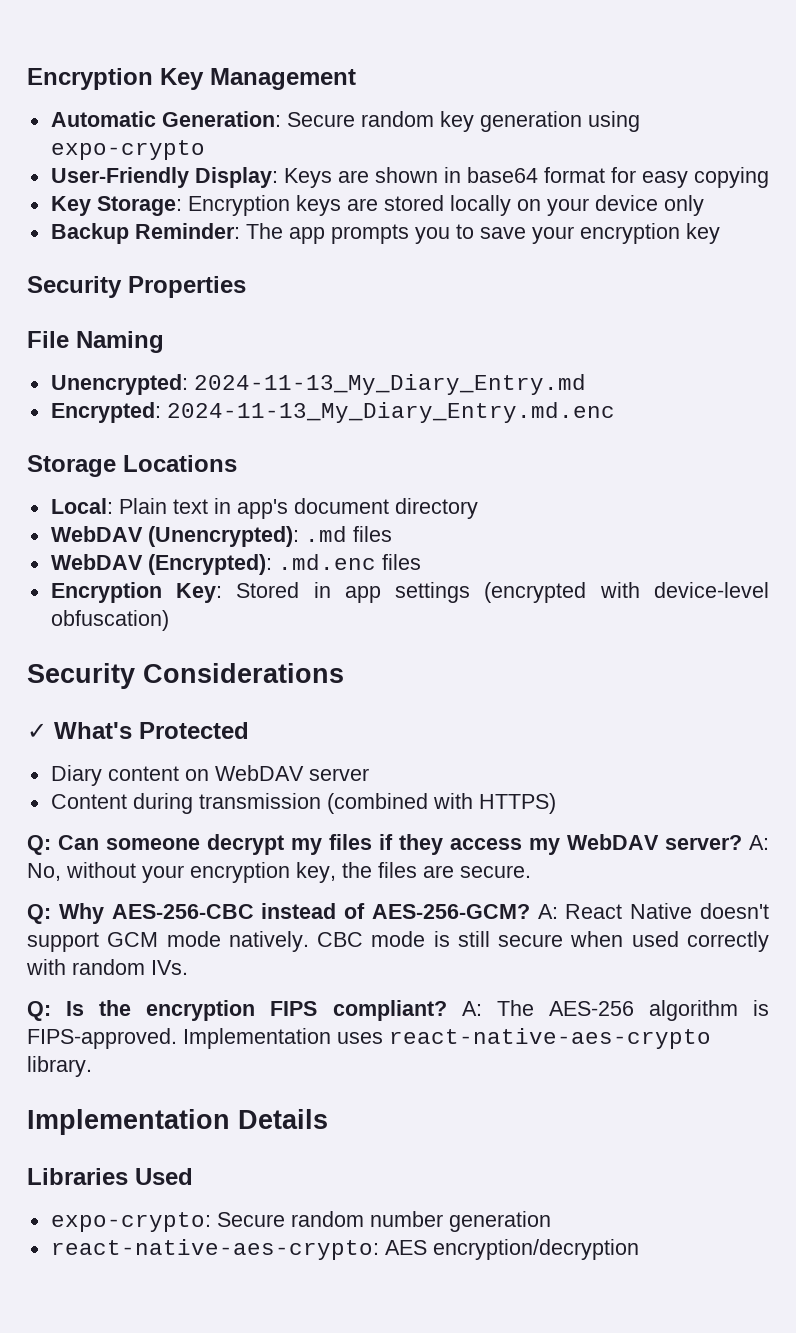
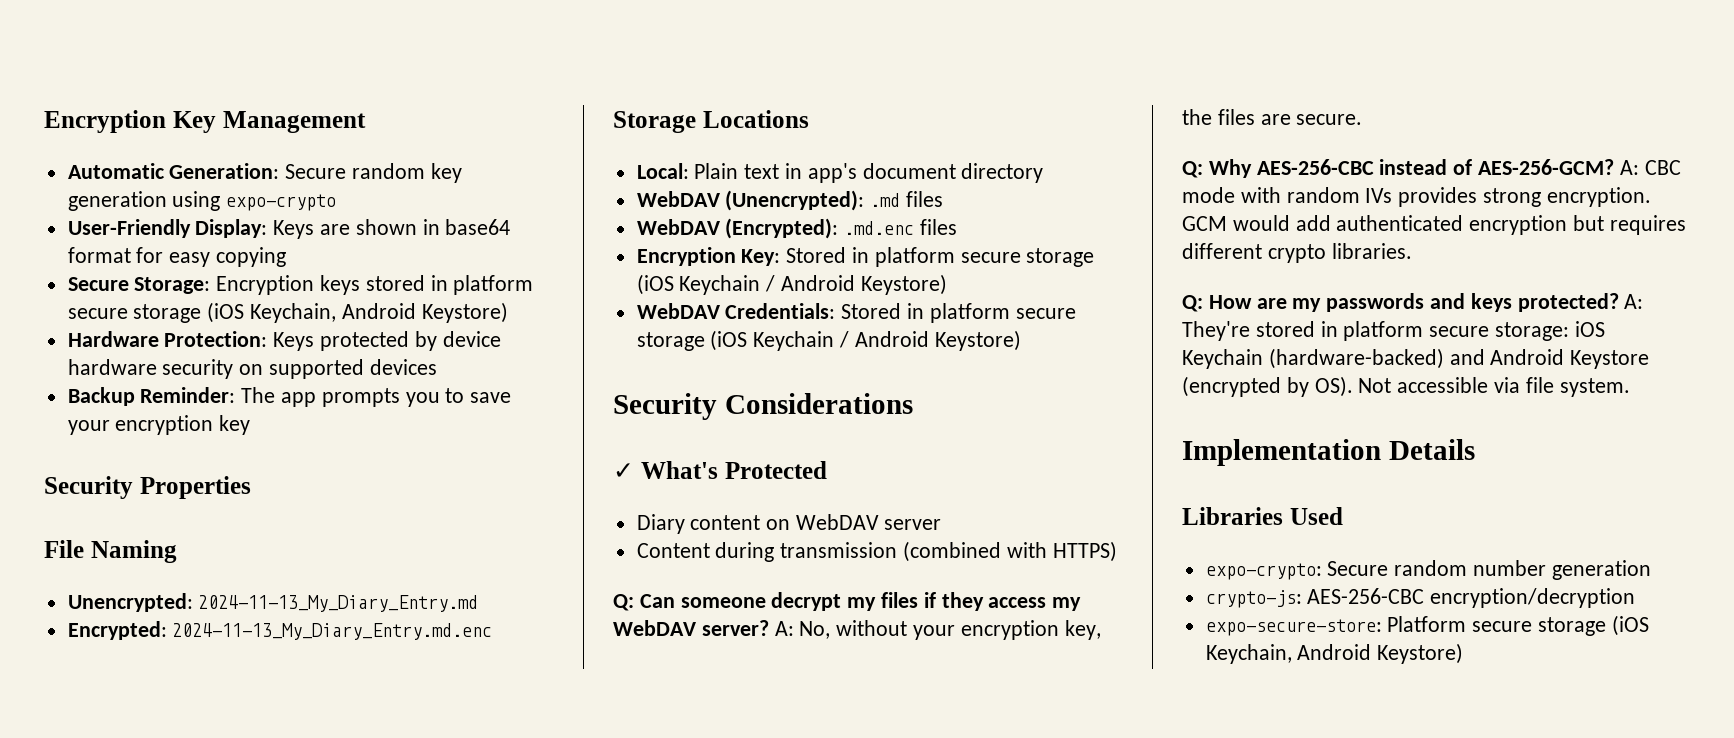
- Key Storage: Encryption keys are stored locally on your device only
+ Secure Storage: Encryption keys stored in platform secure storage (iOS Keychain, Android Keystore)
+ Hardware Protection: Keys protected by device hardware security on supported devices
- Encryption Key: Stored in app settings (encrypted with device-level obfuscation)
+ Encryption Key: Stored in platform secure storage (iOS Keychain / Android Keystore)
+ WebDAV Credentials: Stored in platform secure storage (iOS Keychain / Android Keystore)
- A: React Native doesn't support GCM mode natively. CBC mode is still secure when used correctly with random IVs.
- Q: Is the encryption FIPS compliant? A: The AES-256 algorithm is FIPS-approved. Implementation uses react-native-aes-crypto library.
+ A: CBC mode with random IVs provides strong encryption. GCM would add authenticated encryption but requires different crypto libraries.
+ Q: How are my passwords and keys protected? A: They're stored in platform secure storage: iOS Keychain (hardware-backed) and Android Keystore (encrypted by OS). Not accessible via file system.
- react-native-aes-crypto: AES encryption/decryption
+ crypto-js: AES-256-CBC encryption/decryption
+ expo-secure-store: Platform secure storage (iOS Keychain, Android Keystore)

